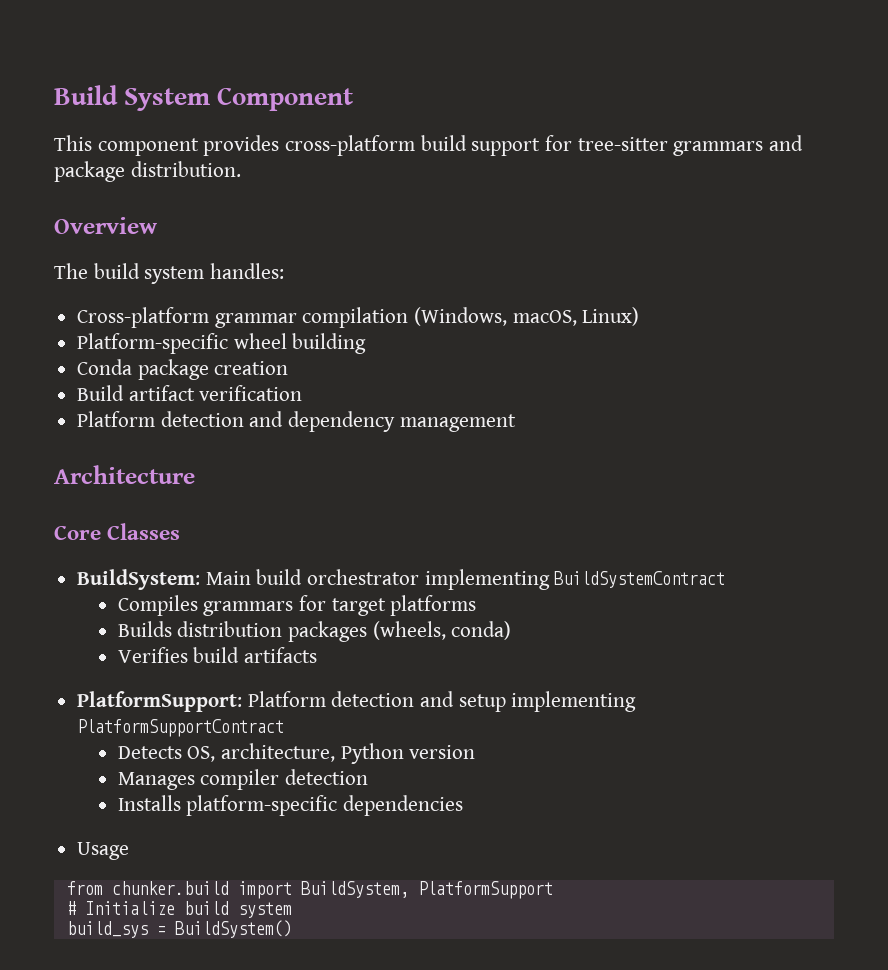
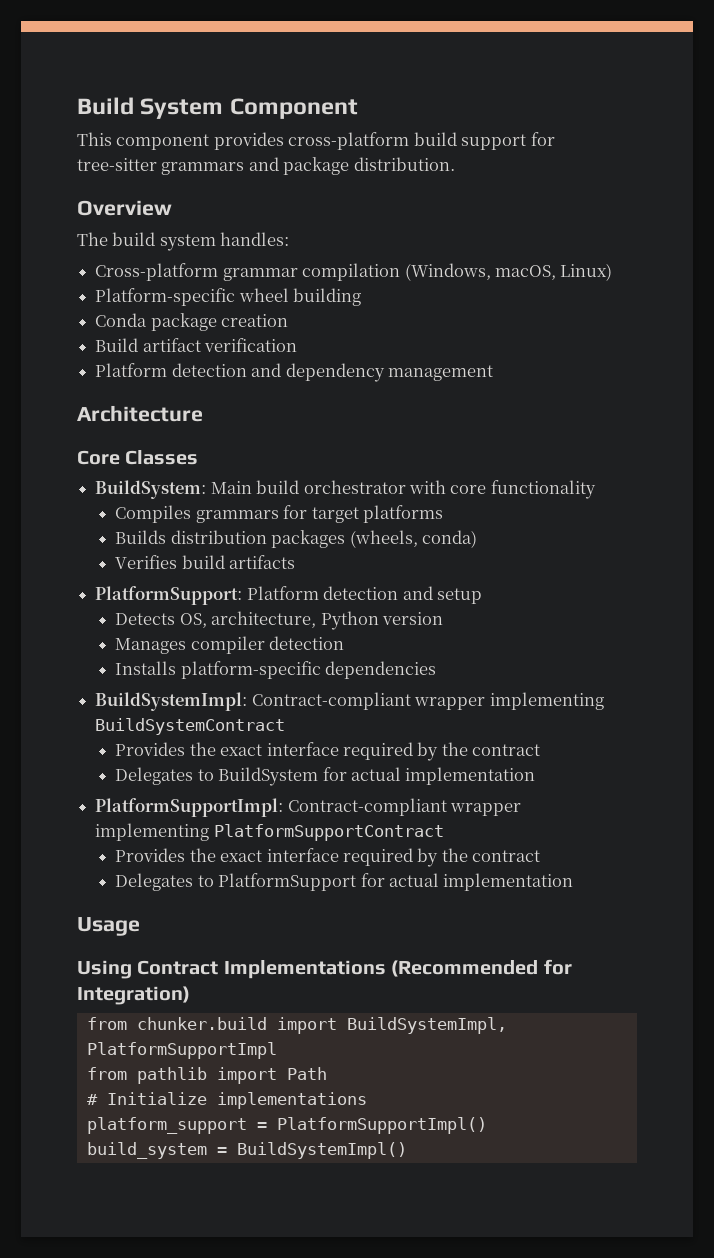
- BuildSystem: Main build orchestrator implementing BuildSystemContract
+ BuildSystem: Main build orchestrator with core functionality
- PlatformSupport: Platform detection and setup implementing PlatformSupportContract
+ PlatformSupport: Platform detection and setup
+ BuildSystemImpl: Contract-compliant wrapper implementing BuildSystemContract
+ Provides the exact interface required by the contract
+ Delegates to BuildSystem for actual implementation
+ PlatformSupportImpl: Contract-compliant wrapper implementing PlatformSupportContract
+ Provides the exact interface required by the contract
+ Delegates to PlatformSupport for actual implementation
  Usage
- from chunker.build import BuildSystem, PlatformSupport
- # Initialize build system
- build_sys = BuildSystem()
+ Using Contract Implementations (Recommended for Integration)
+ from chunker.build import BuildSystemImpl, PlatformSupportImpl
+ from pathlib import Path
+ # Initialize implementations
+ platform_support = PlatformSupportImpl()
+ build_system = BuildSystemImpl()

